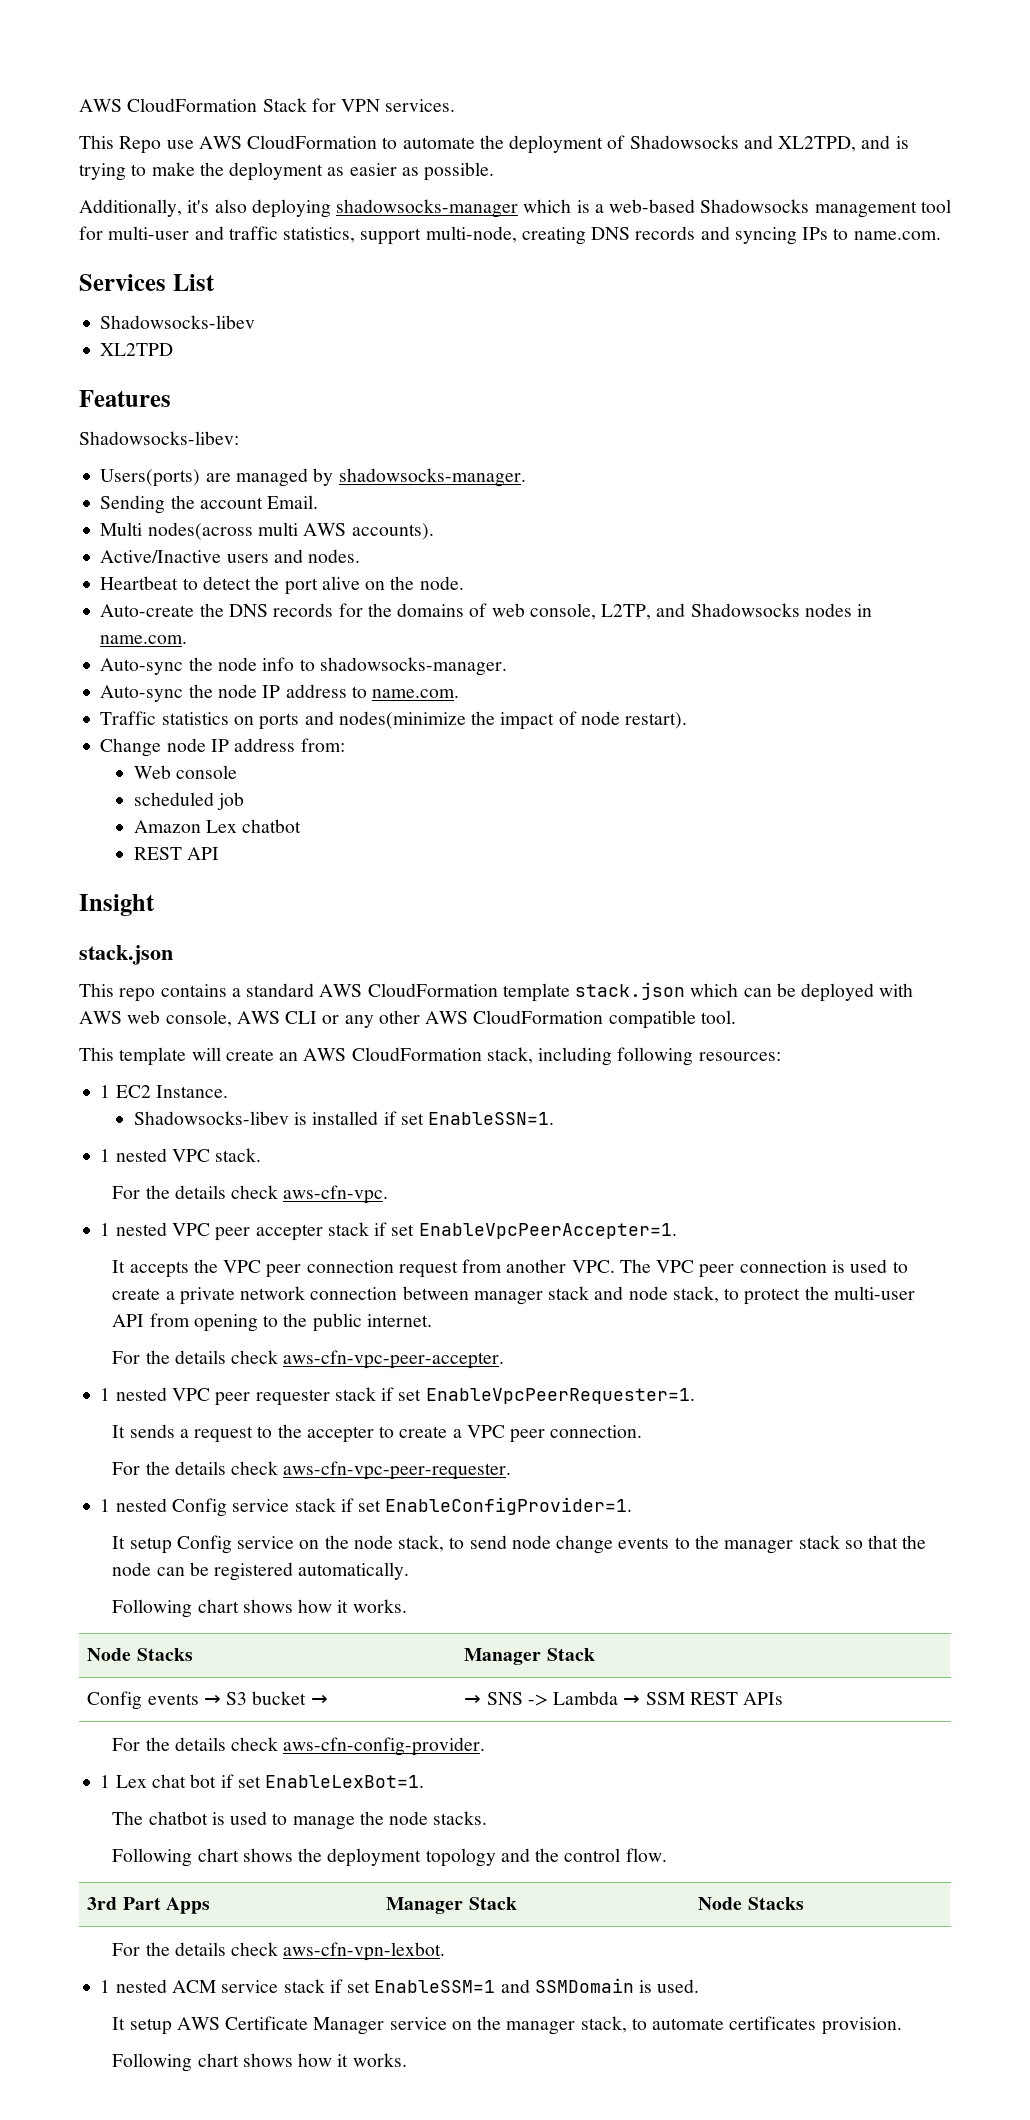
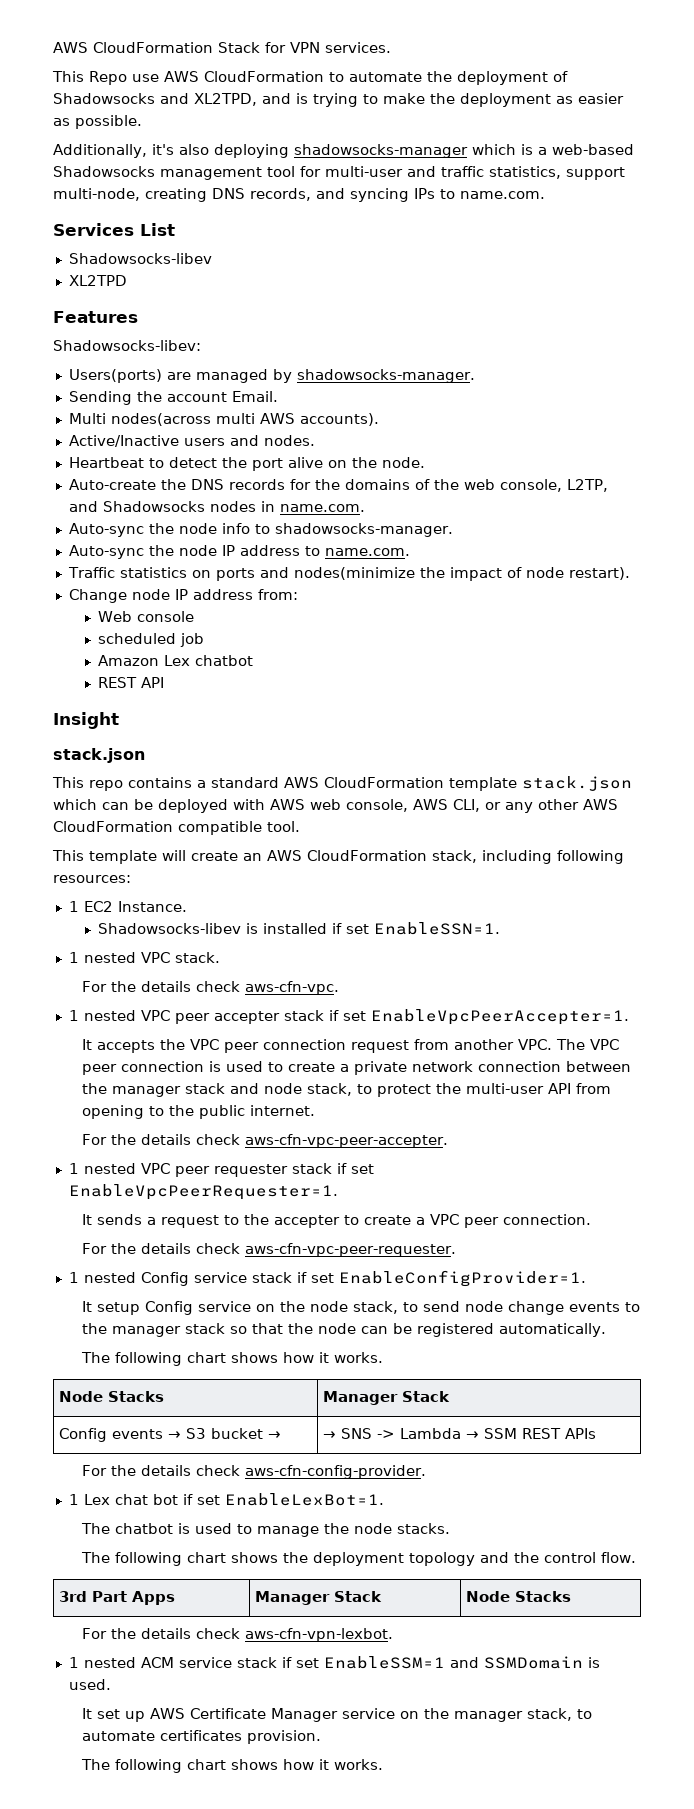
- Additionally, it's also deploying shadowsocks-manager which is a web-based Shadowsocks management tool for multi-user and traffic statistics, support multi-node, creating DNS records and syncing IPs to name.com.
+ Additionally, it's also deploying shadowsocks-manager which is a web-based Shadowsocks management tool for multi-user and traffic statistics, support multi-node, creating DNS records, and syncing IPs to name.com.
- Auto-create the DNS records for the domains of web console, L2TP, and Shadowsocks nodes in name.com.
+ Auto-create the DNS records for the domains of the web console, L2TP, and Shadowsocks nodes in name.com.
- This repo contains a standard AWS CloudFormation template stack.json which can be deployed with AWS web console, AWS CLI or any other AWS CloudFormation compatible tool.
+ This repo contains a standard AWS CloudFormation template stack.json which can be deployed with AWS web console, AWS CLI, or any other AWS CloudFormation compatible tool.
- It accepts the VPC peer connection request from another VPC. The VPC peer connection is used to create a private network connection between manager stack and node stack, to protect the multi-user API from opening to the public internet.
+ It accepts the VPC peer connection request from another VPC. The VPC peer connection is used to create a private network connection between the manager stack and node stack, to protect the multi-user API from opening to the public internet.
  It setup Config service on the node stack, to send node change events to the manager stack so that the node can be registered automatically.
- Following chart shows how it works.
+ The following chart shows how it works.
- Following chart shows the deployment topology and the control flow.
+ The following chart shows the deployment topology and the control flow.
- It setup AWS Certificate Manager service on the manager stack, to automate certificates provision.
- Following chart shows how it works.
+ It set up AWS Certificate Manager service on the manager stack, to automate certificates provision.
+ The following chart shows how it works.

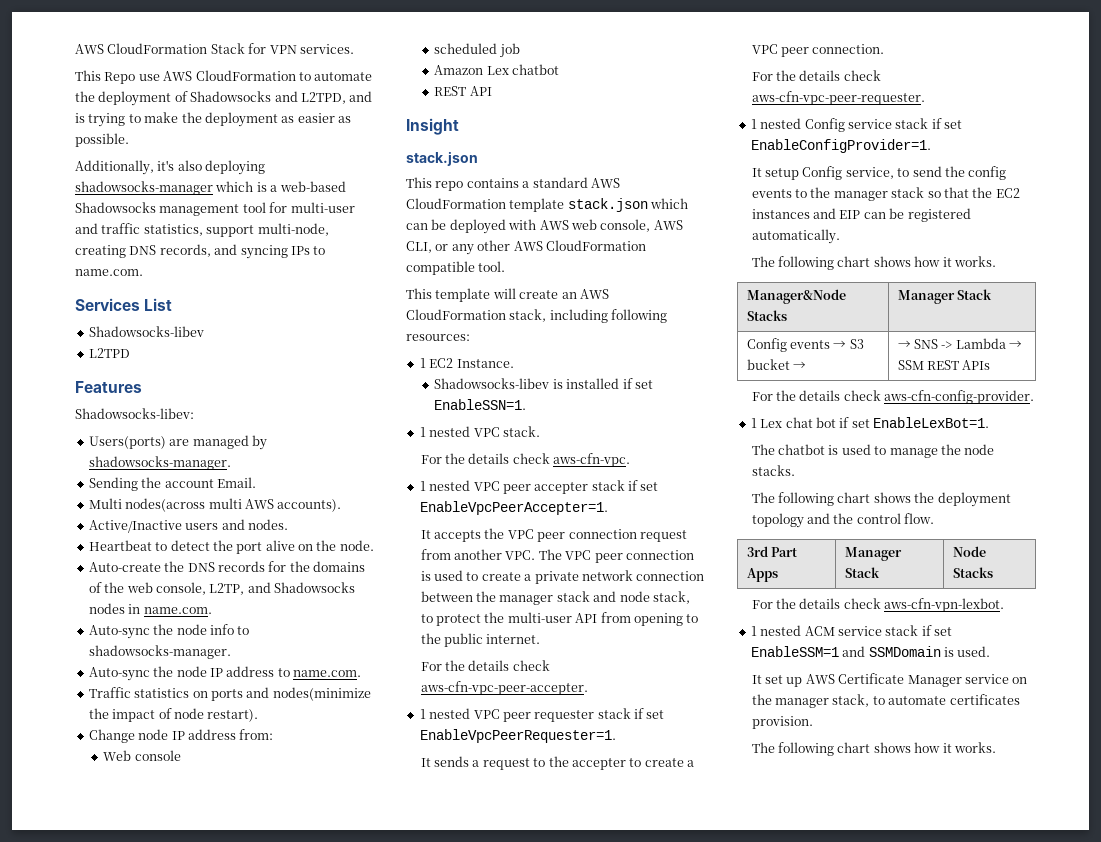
- This Repo use AWS CloudFormation to automate the deployment of Shadowsocks and XL2TPD, and is trying to make the deployment as easier as possible.
+ This Repo use AWS CloudFormation to automate the deployment of Shadowsocks and L2TPD, and is trying to make the deployment as easier as possible.
- XL2TPD
+ L2TPD
- It setup Config service on the node stack, to send node change events to the manager stack so that the node can be registered automatically.
+ It setup Config service, to send the config events to the manager stack so that the EC2 instances and EIP can be registered automatically.
- Node Stacks | Manager Stack
+ Manager&Node Stacks | Manager Stack

